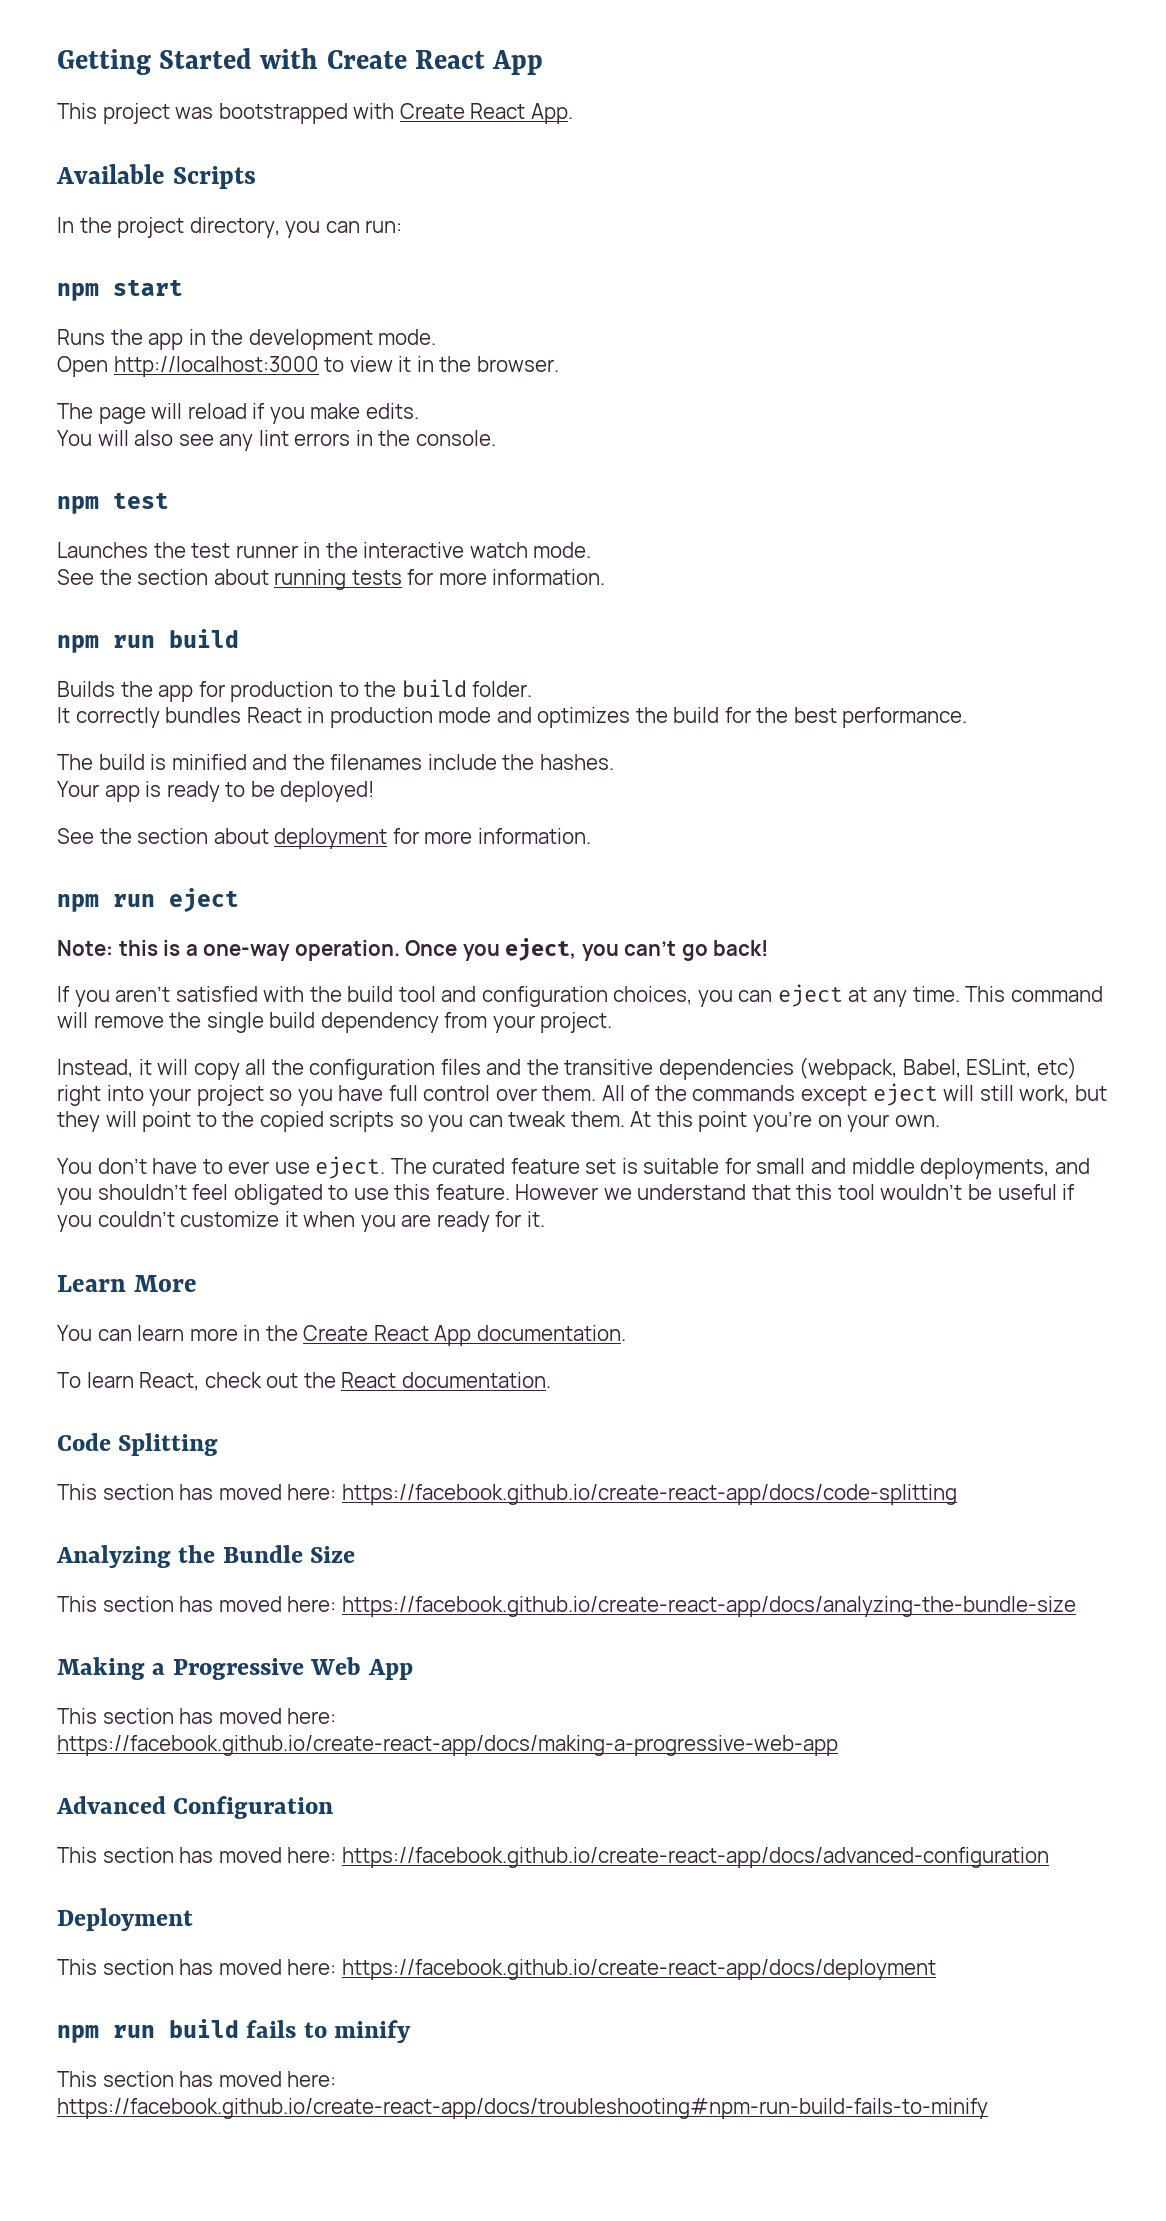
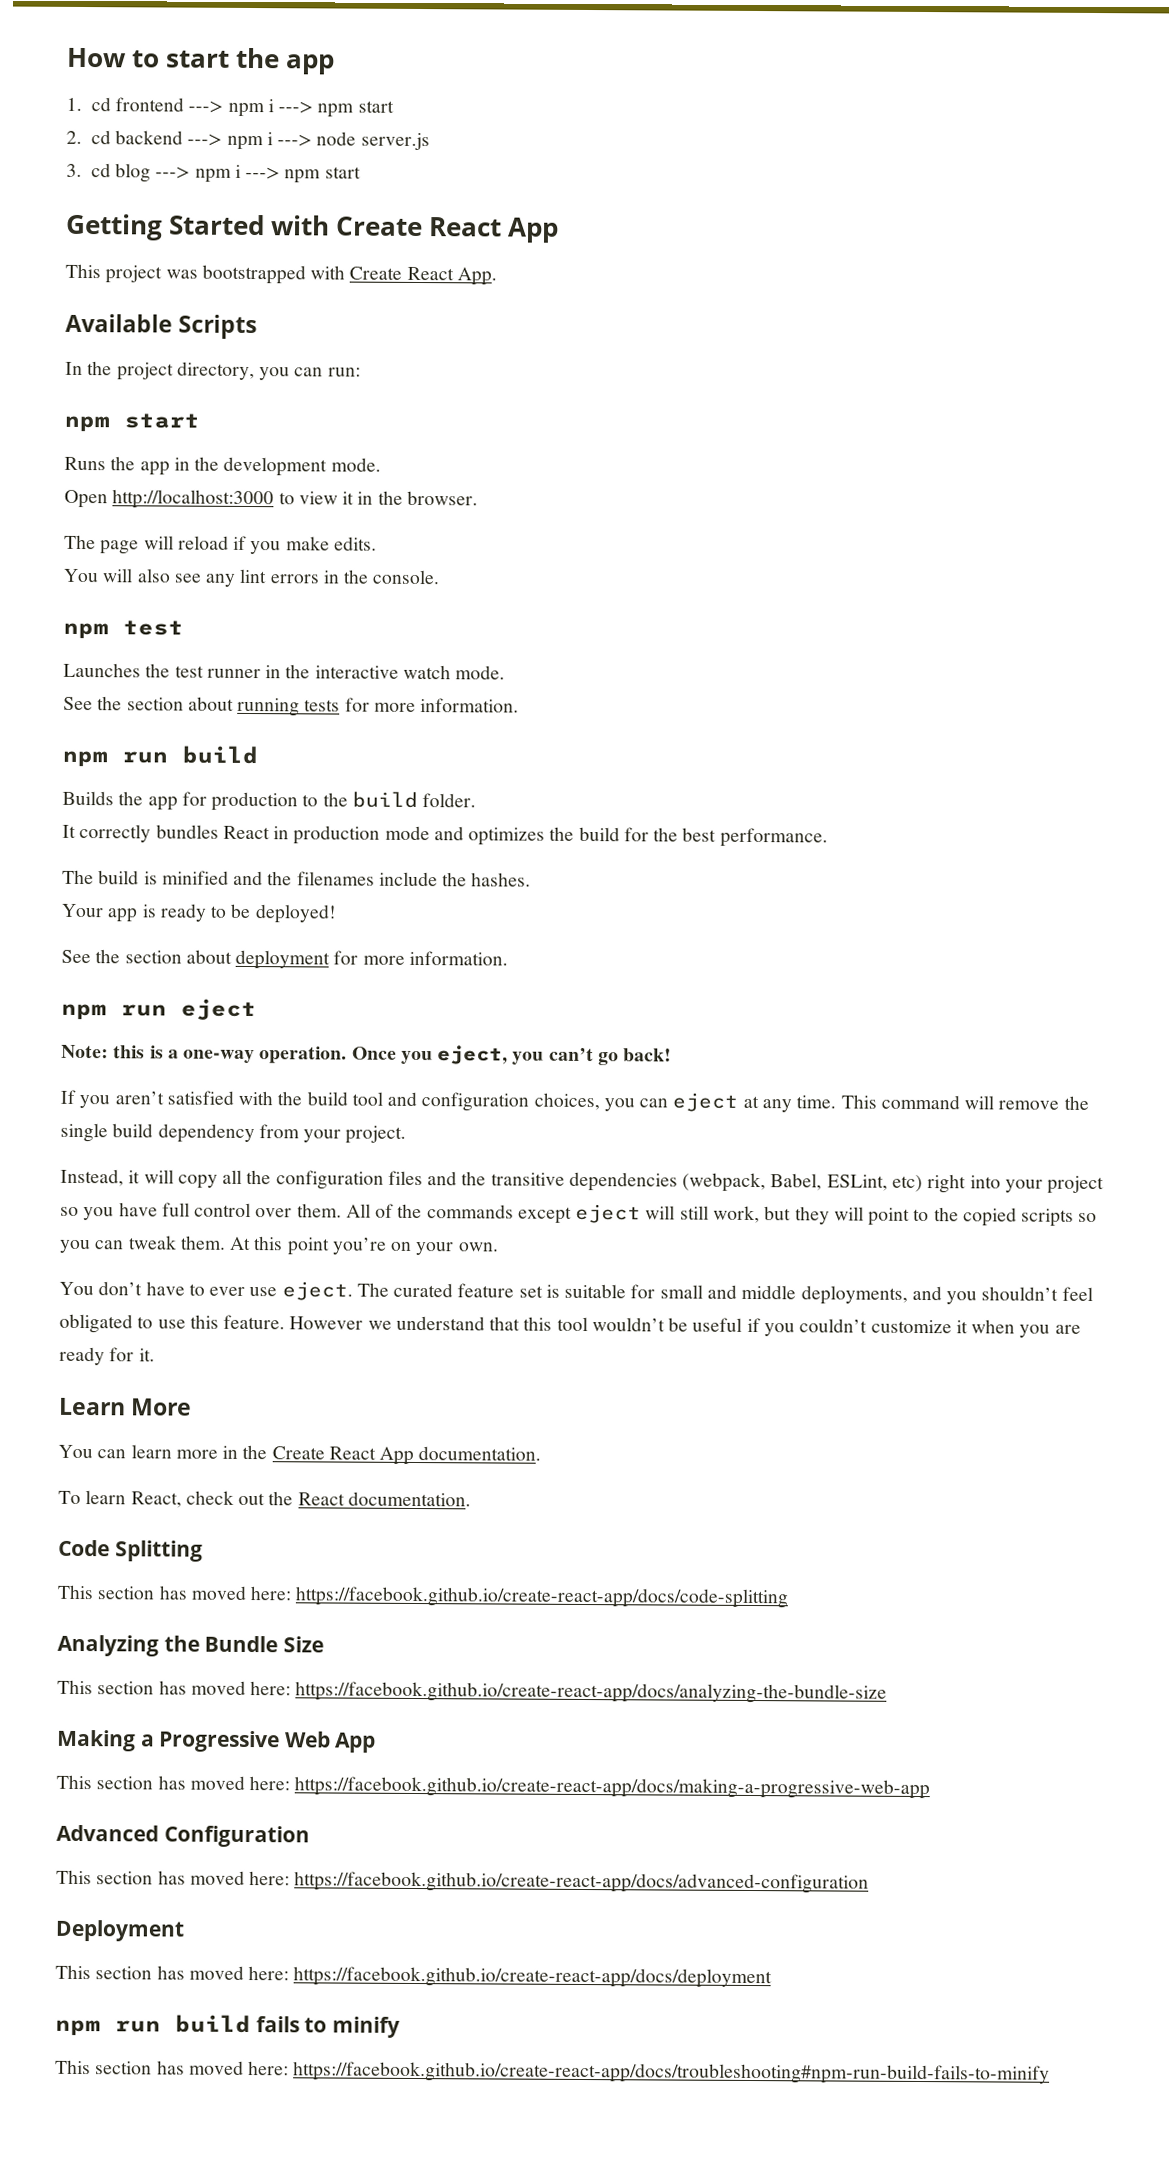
+ How to start the app
+ 1. cd frontend ---> npm i ---> npm start
+ 2. cd backend ---> npm i ---> node server.js
+ 3. cd blog ---> npm i ---> npm start

